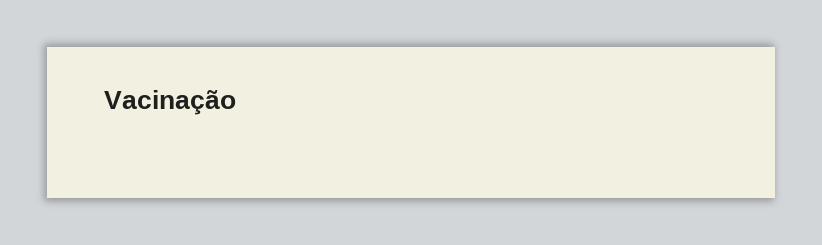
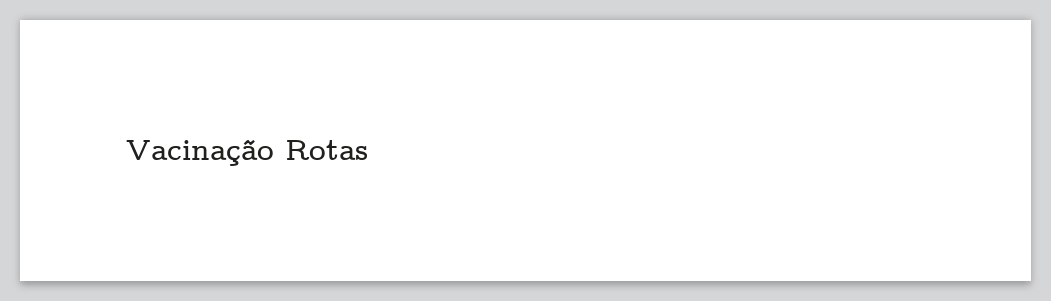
- Vacinação
+ Vacinação Rotas

